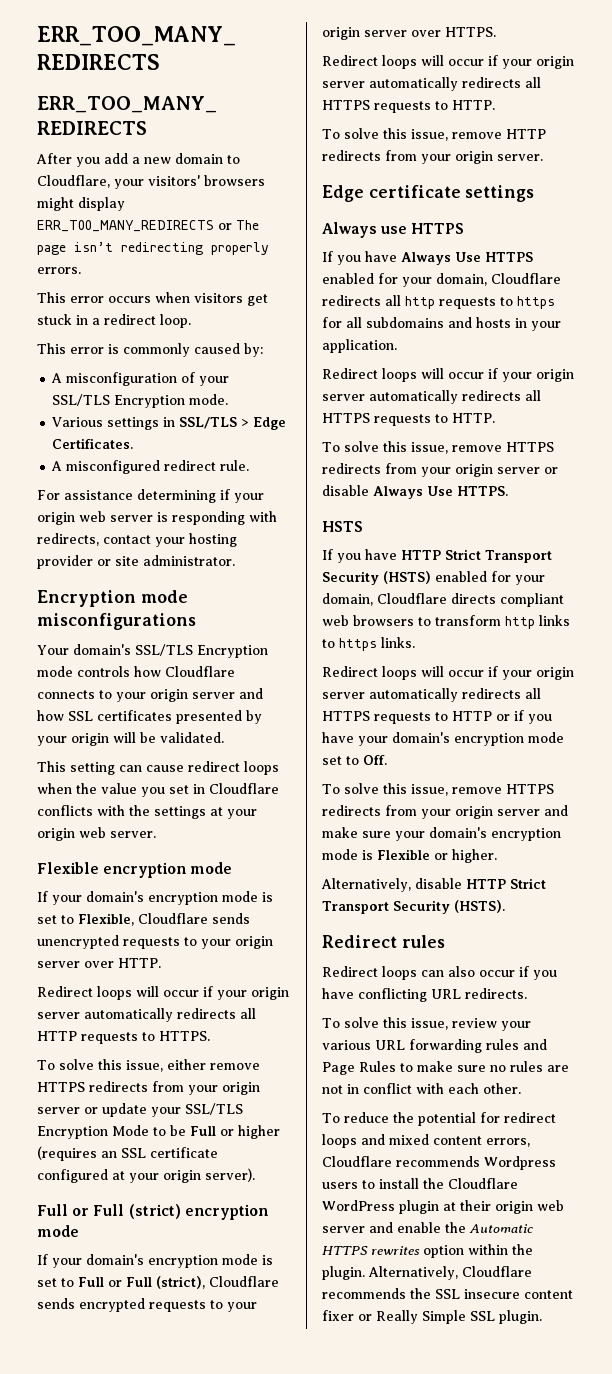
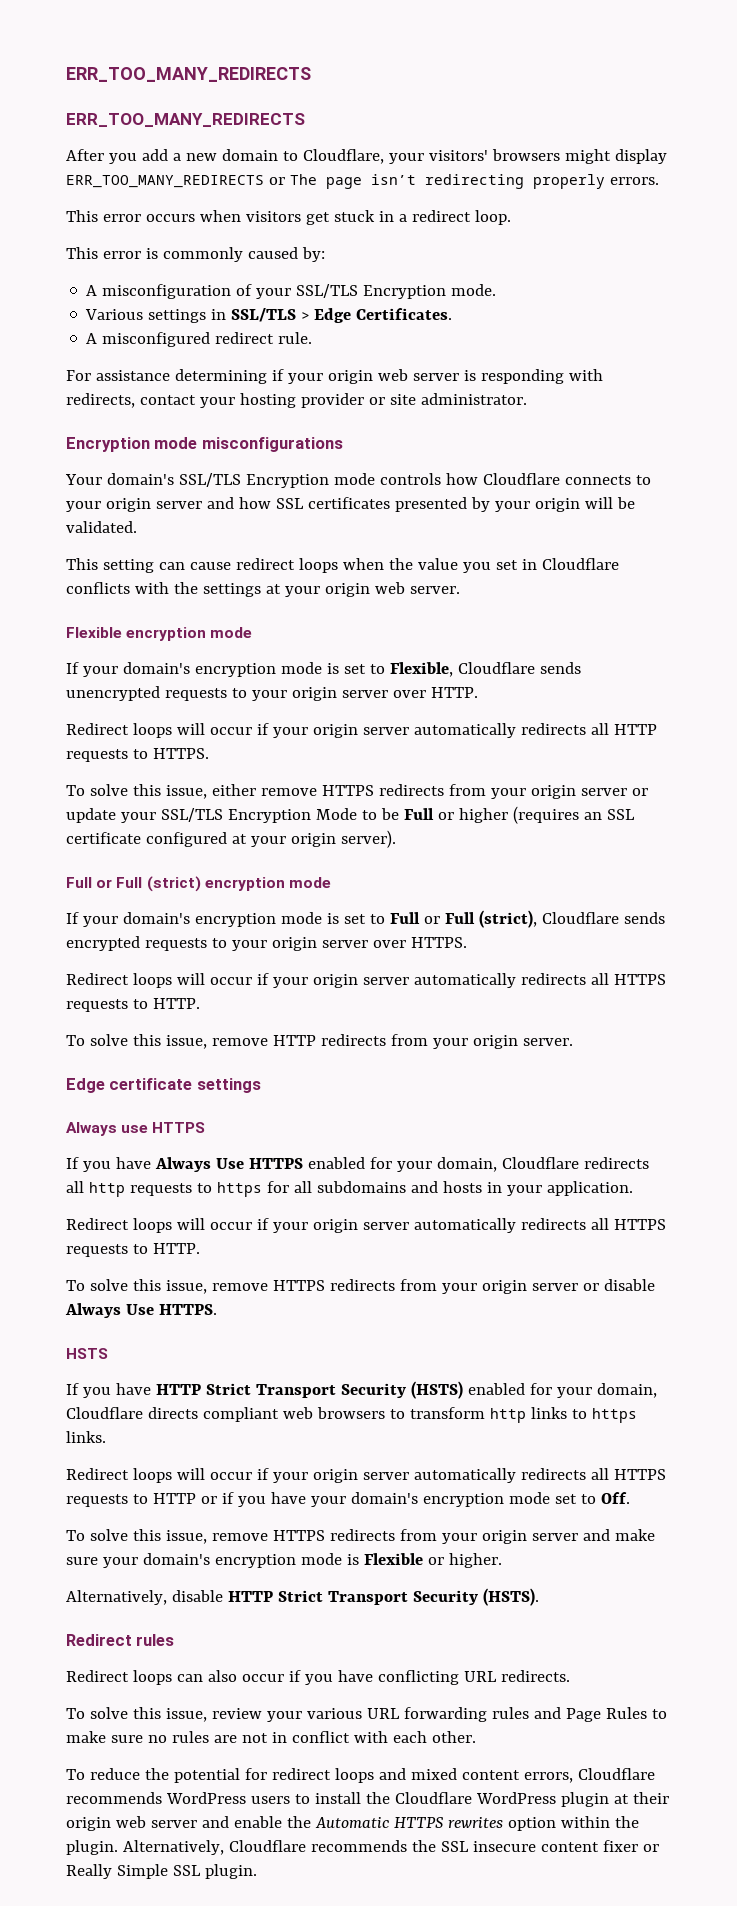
- To reduce the potential for redirect loops and mixed content errors, Cloudflare recommends Wordpress users to install the Cloudflare WordPress plugin at their origin web server and enable the Automatic HTTPS rewrites option within the plugin.
+ To reduce the potential for redirect loops and mixed content errors, Cloudflare recommends WordPress users to install the Cloudflare WordPress plugin at their origin web server and enable the Automatic HTTPS rewrites option within the plugin.

